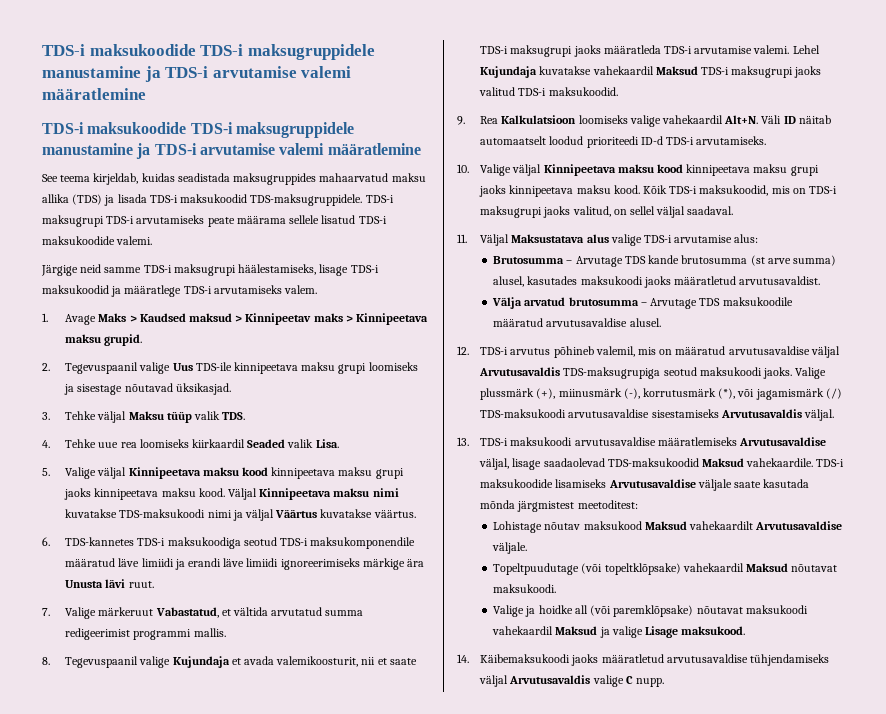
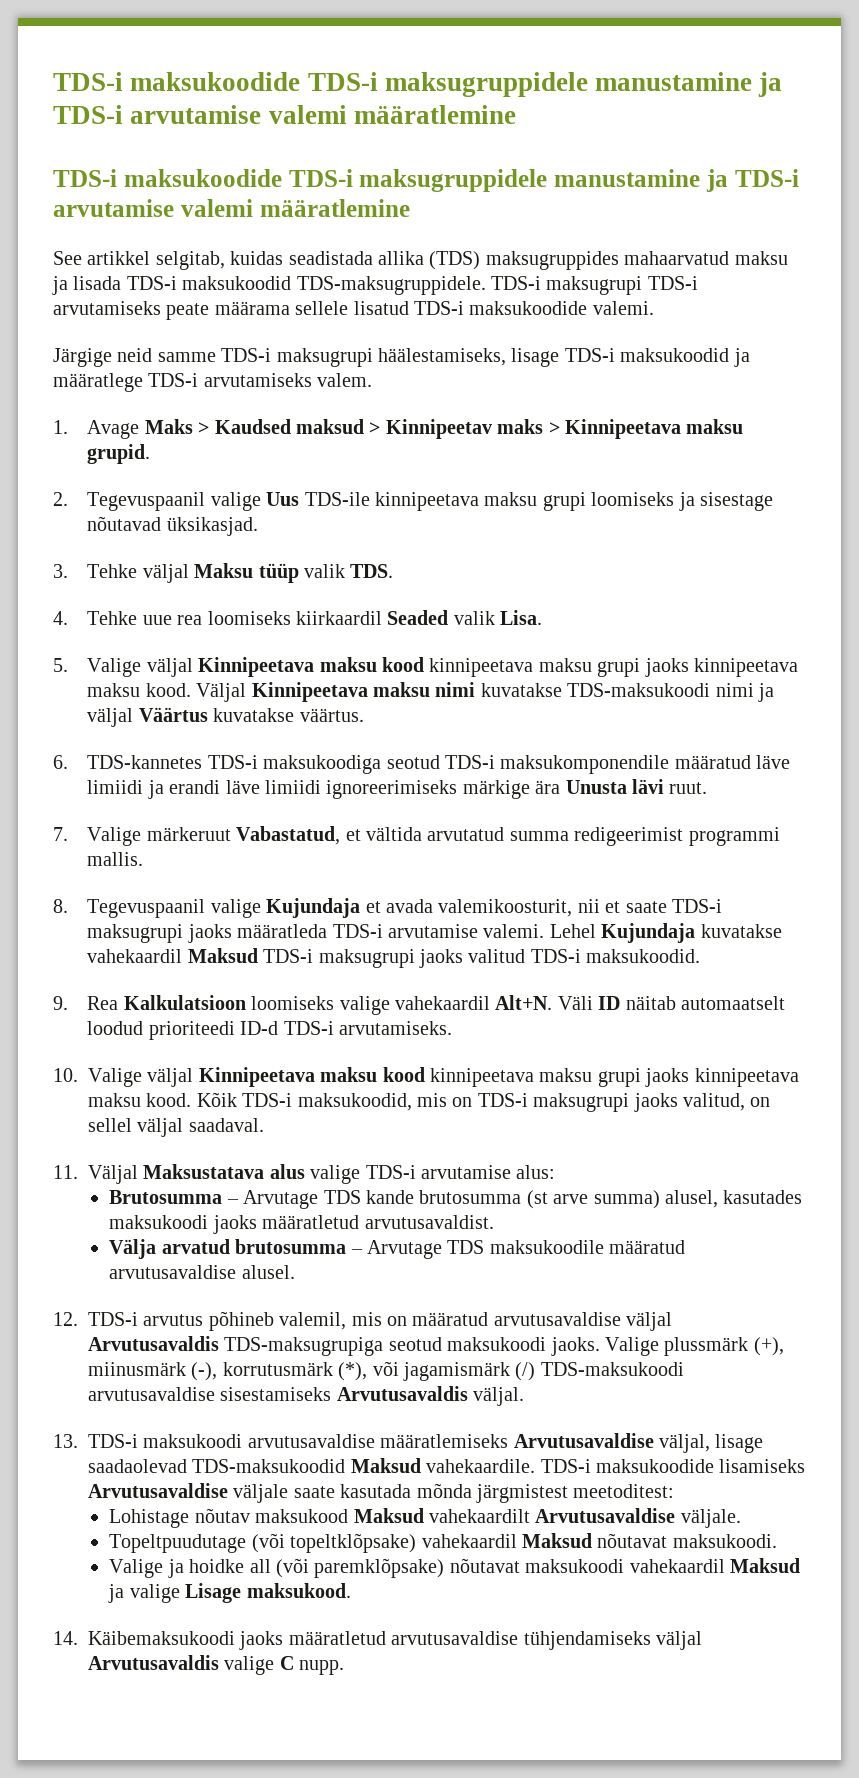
- See teema kirjeldab, kuidas seadistada maksugruppides mahaarvatud maksu allika (TDS) ja lisada TDS-i maksukoodid TDS-maksugruppidele.
+ See artikkel selgitab, kuidas seadistada allika (TDS) maksugruppides mahaarvatud maksu ja lisada TDS-i maksukoodid TDS-maksugruppidele.

